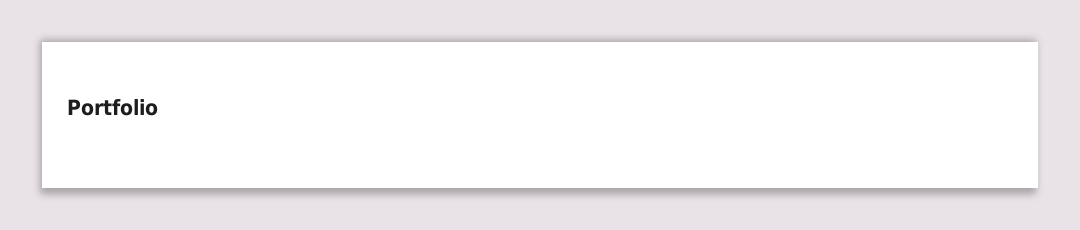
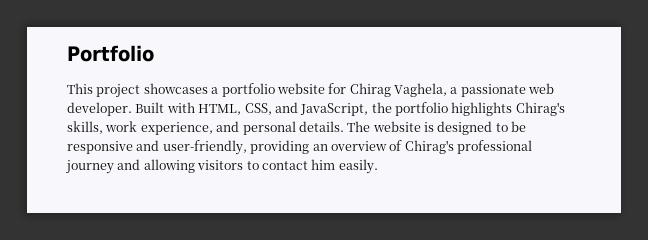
+ This project showcases a portfolio website for Chirag Vaghela, a passionate web developer. Built with HTML, CSS, and JavaScript, the portfolio highlights Chirag's skills, work experience, and personal details. The website is designed to be responsive and user-friendly, providing an overview of Chirag's professional journey and allowing visitors to contact him easily.

